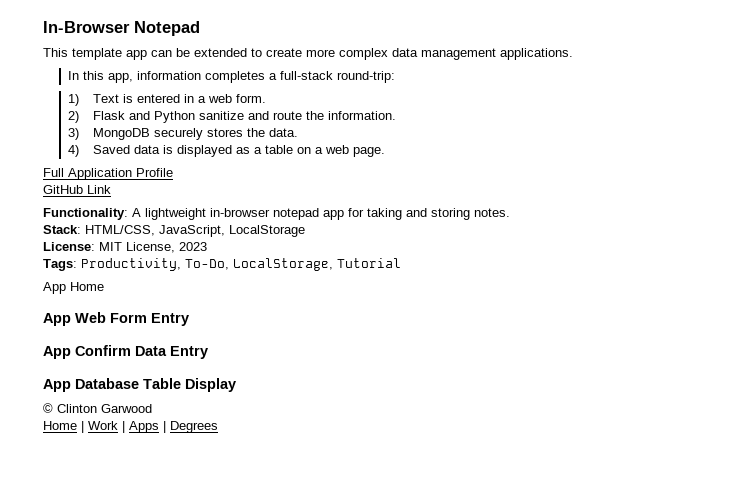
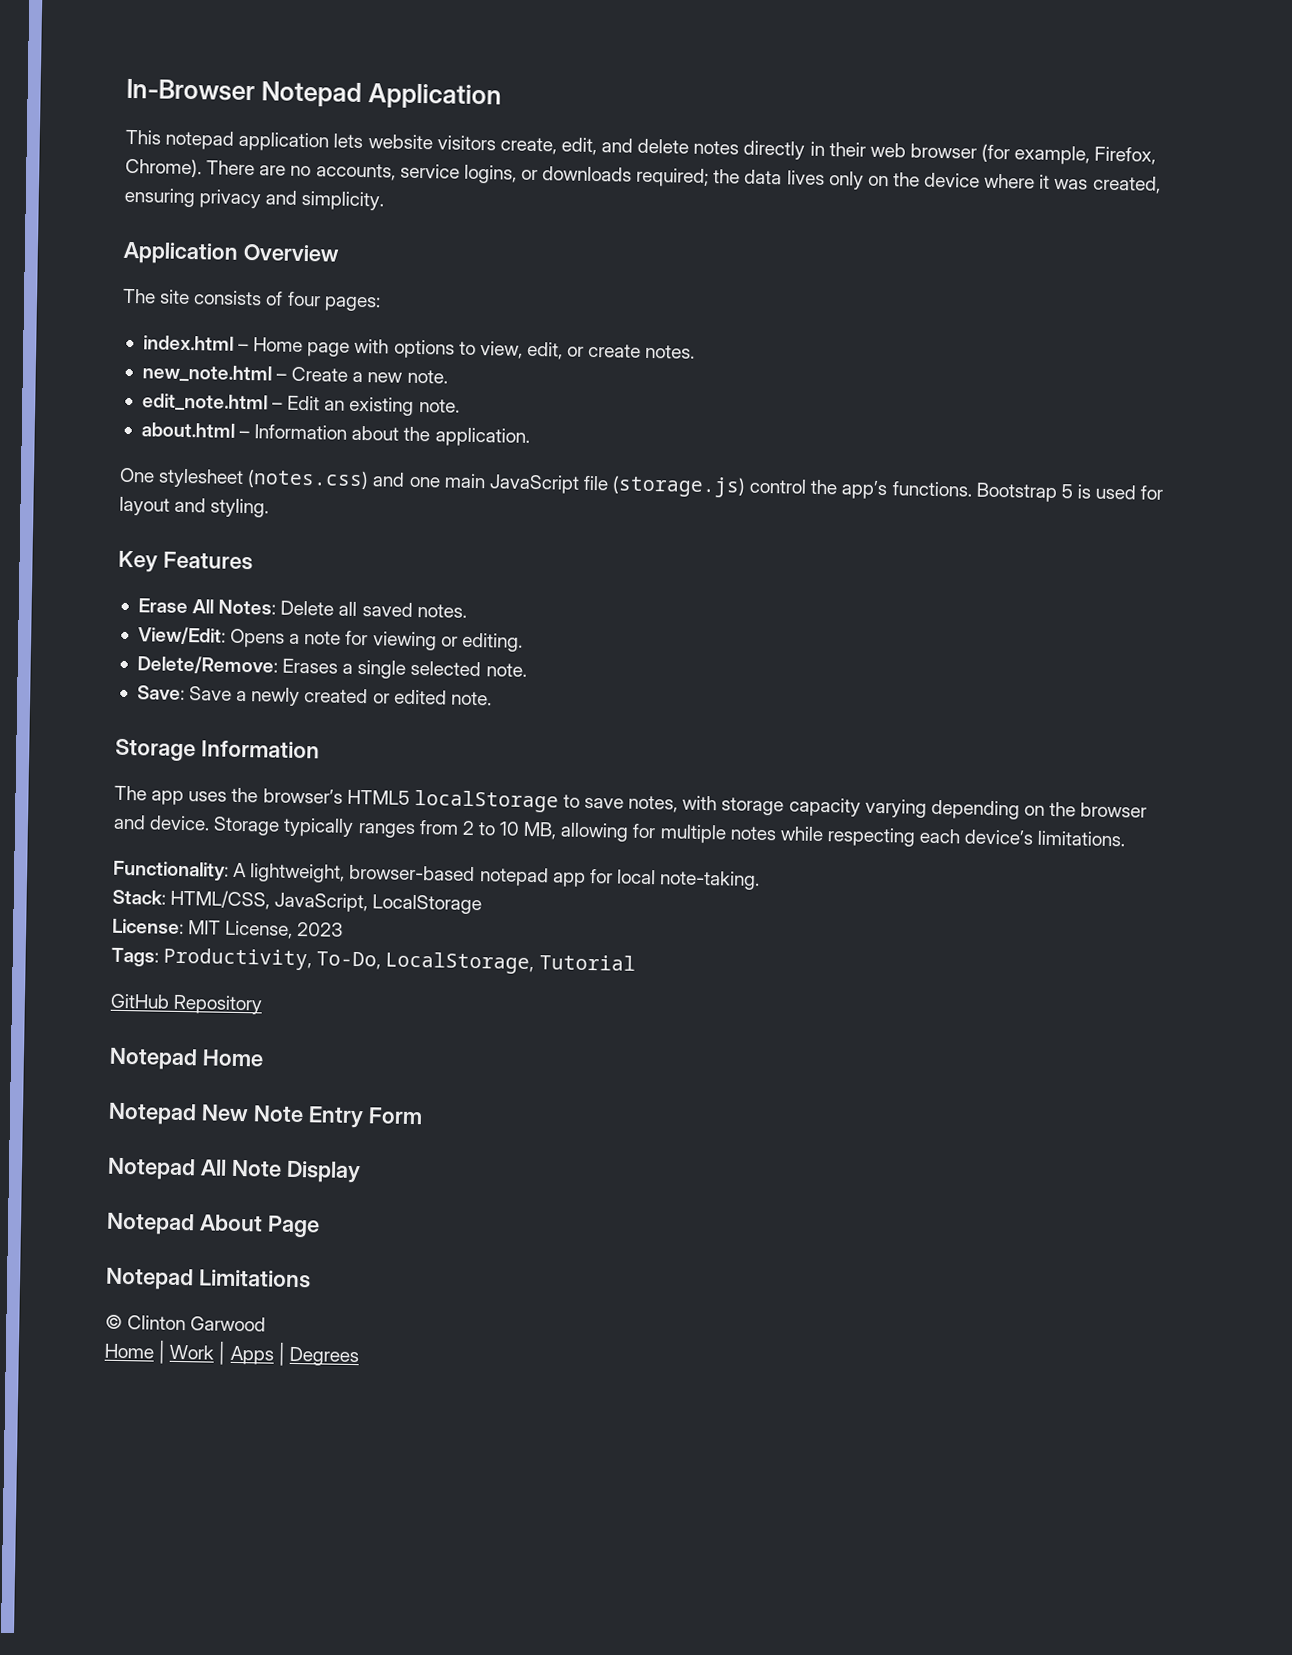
- In-Browser Notepad
+ In-Browser Notepad Application
- This template app can be extended to create more complex data management applications.
- In this app, information completes a full-stack round-trip:
- 1) Text is entered in a web form.
- 2) Flask and Python sanitize and route the information.
- 3) MongoDB securely stores the data.
- 4) Saved data is displayed as a table on a web page.
- Full Application Profile
- GitHub Link
+ This notepad application lets website visitors create, edit, and delete notes directly in their web browser (for example, Firefox, Chrome). There are no accounts, service logins, or downloads required; the data lives only on the device where it was created, ensuring privacy and simplicity.
+ Application Overview
+ The site consists of four pages:
+ index.html – Home page with options to view, edit, or create notes.
+ new_note.html – Create a new note.
+ edit_note.html – Edit an existing note.
+ about.html – Information about the application.
+ One stylesheet (notes.css) and one main JavaScript file (storage.js) control the app’s functions. Bootstrap 5 is used for layout and styling.
+ Key Features
+ Erase All Notes: Delete all saved notes.
+ View/Edit: Opens a note for viewing or editing.
+ Delete/Remove: Erases a single selected note.
+ Save: Save a newly created or edited note.
+ Storage Information
+ The app uses the browser’s HTML5 localStorage to save notes, with storage capacity varying depending on the browser and device. Storage typically ranges from 2 to 10 MB, allowing for multiple notes while respecting each device’s limitations.
- Functionality: A lightweight in-browser notepad app for taking and storing notes.
+ Functionality: A lightweight, browser-based notepad app for local note-taking.
- App Home
- App Web Form Entry
- App Confirm Data Entry
- App Database Table Display
+ GitHub Repository
+ Notepad Home
+ Notepad New Note Entry Form
+ Notepad All Note Display
+ Notepad About Page
+ Notepad Limitations

